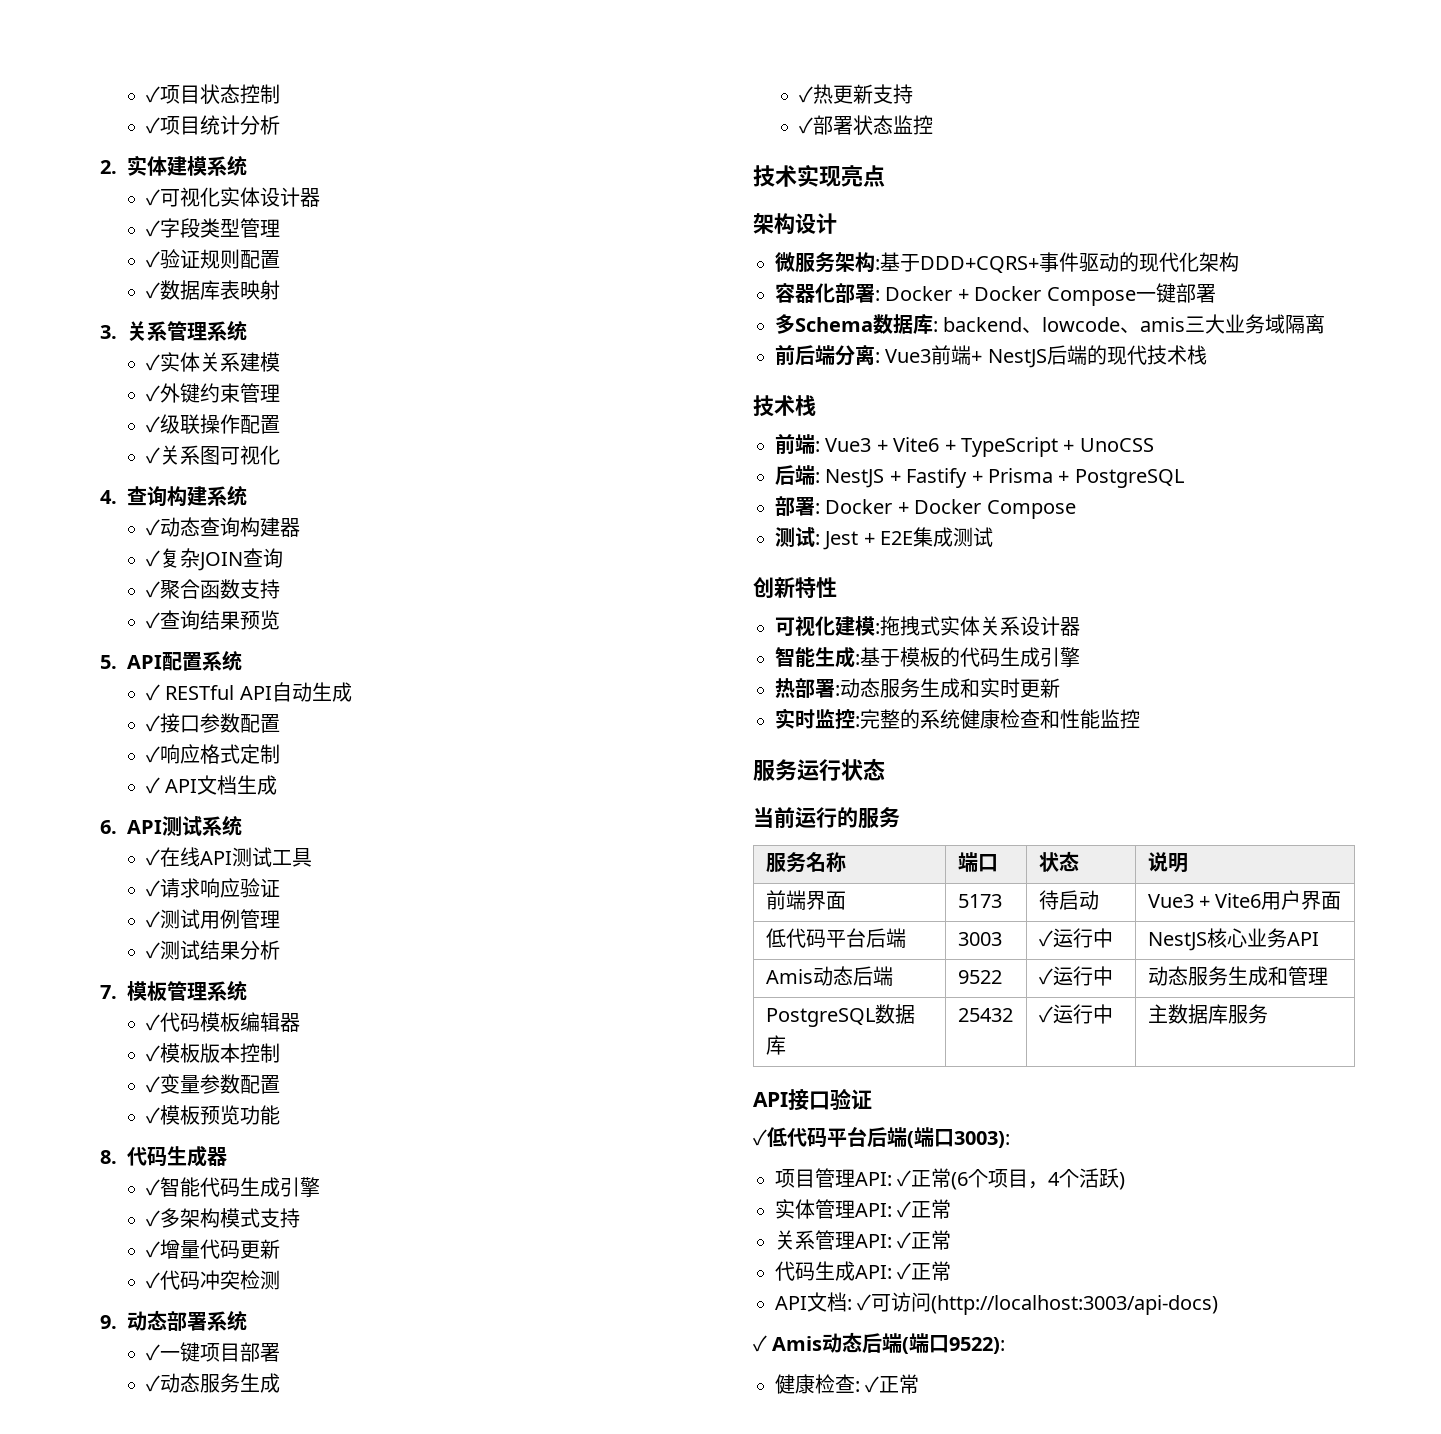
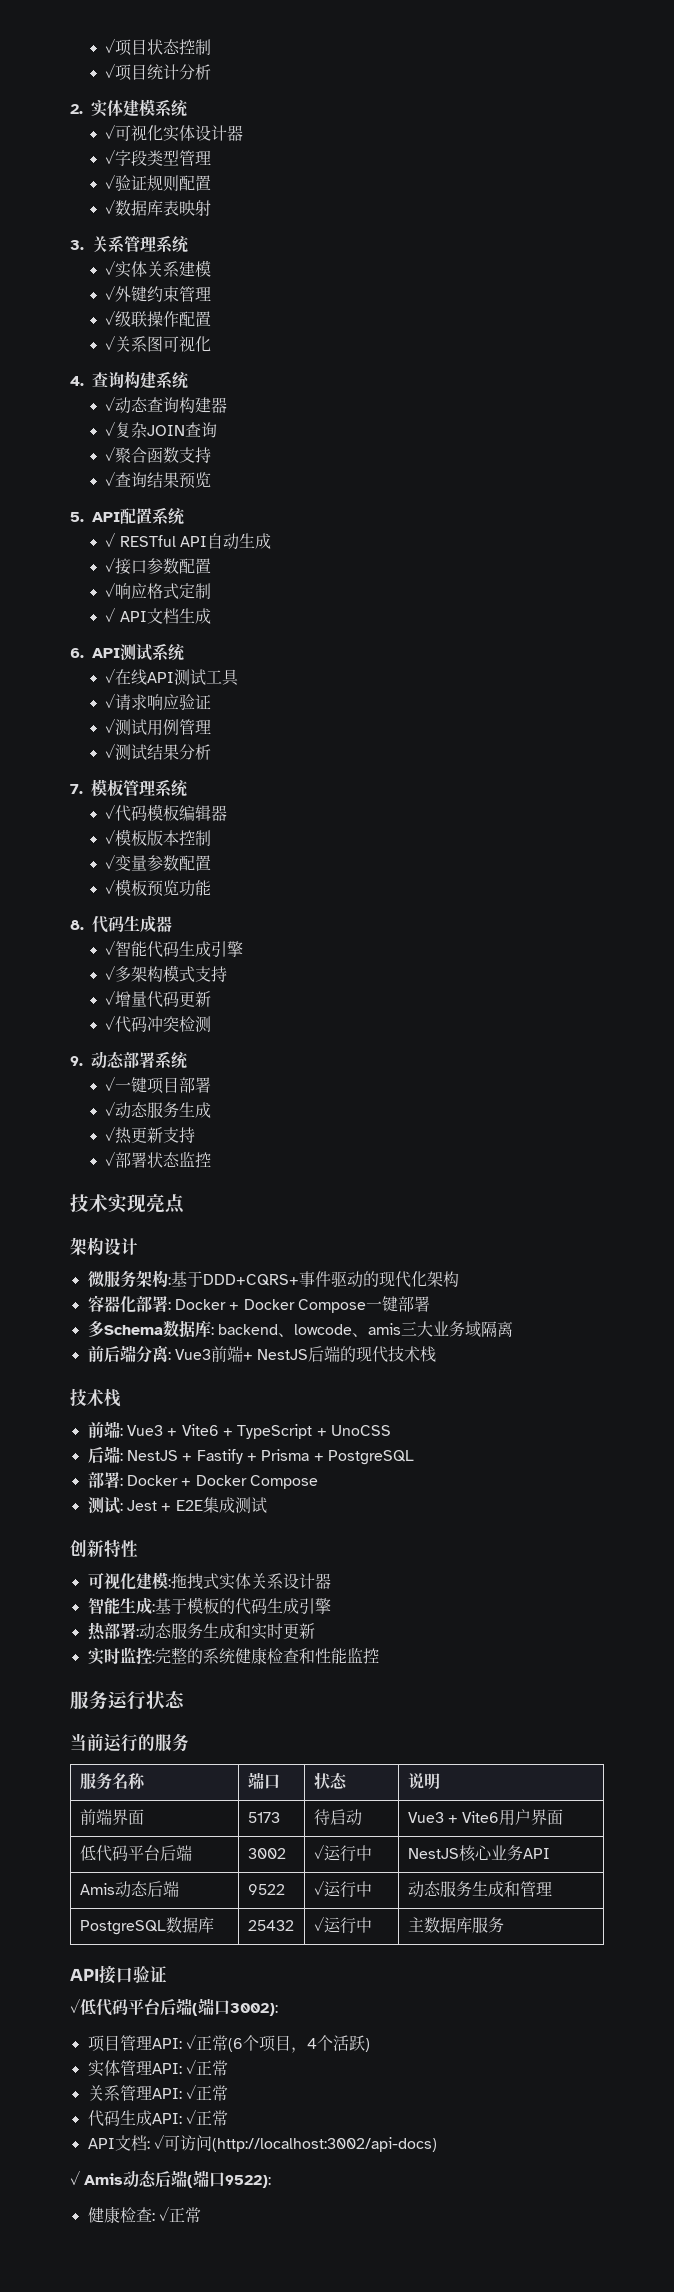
- 低代码平台后端 | 3003 | ✓运行中 | NestJS核心业务API
+ 低代码平台后端 | 3002 | ✓运行中 | NestJS核心业务API
- ✓低代码平台后端(端口3003):
+ ✓低代码平台后端(端口3002):
- API文档: ✓可访问(http://localhost:3003/api-docs)
+ API文档: ✓可访问(http://localhost:3002/api-docs)

